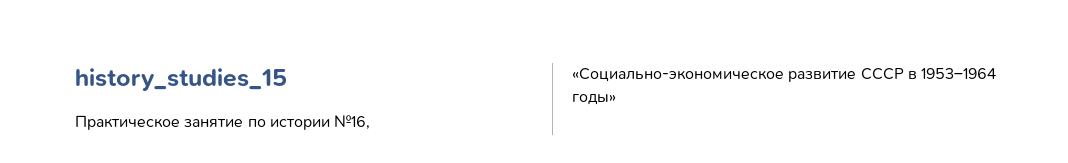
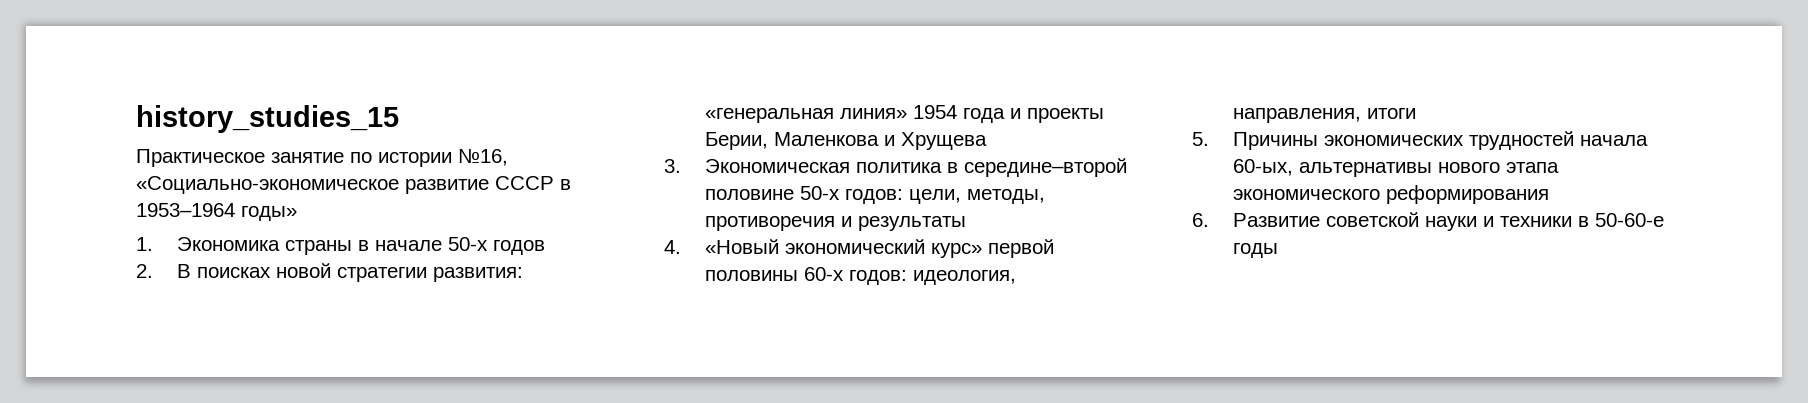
+ 1. Экономика страны в начале 50-х годов
+ 2. В поисках новой стратегии развития: «генеральная линия» 1954 года и проекты Берии, Маленкова и Хрущева
+ 3. Экономическая политика в середине–второй половине 50-х годов: цели, методы, противоречия и результаты
+ 4. «Новый экономический курс» первой половины 60-х годов: идеология, направления, итоги
+ 5. Причины экономических трудностей начала 60-ых, альтернативы нового этапа экономического реформирования
+ 6. Развитие советской науки и техники в 50-60-е годы

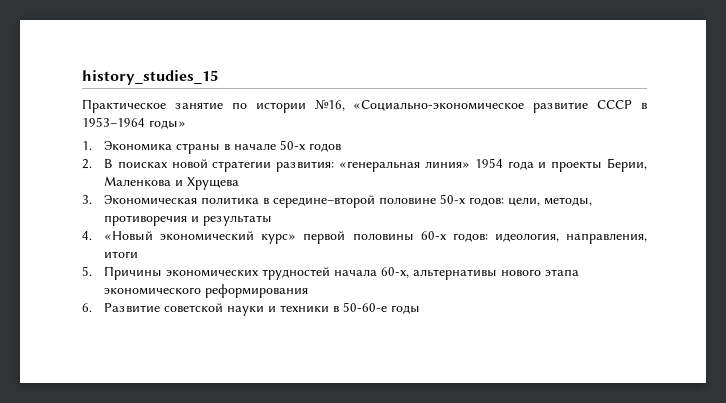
- 5. Причины экономических трудностей начала 60-ых, альтернативы нового этапа экономического реформирования
+ 5. Причины экономических трудностей начала 60-х, альтернативы нового этапа экономического реформирования

